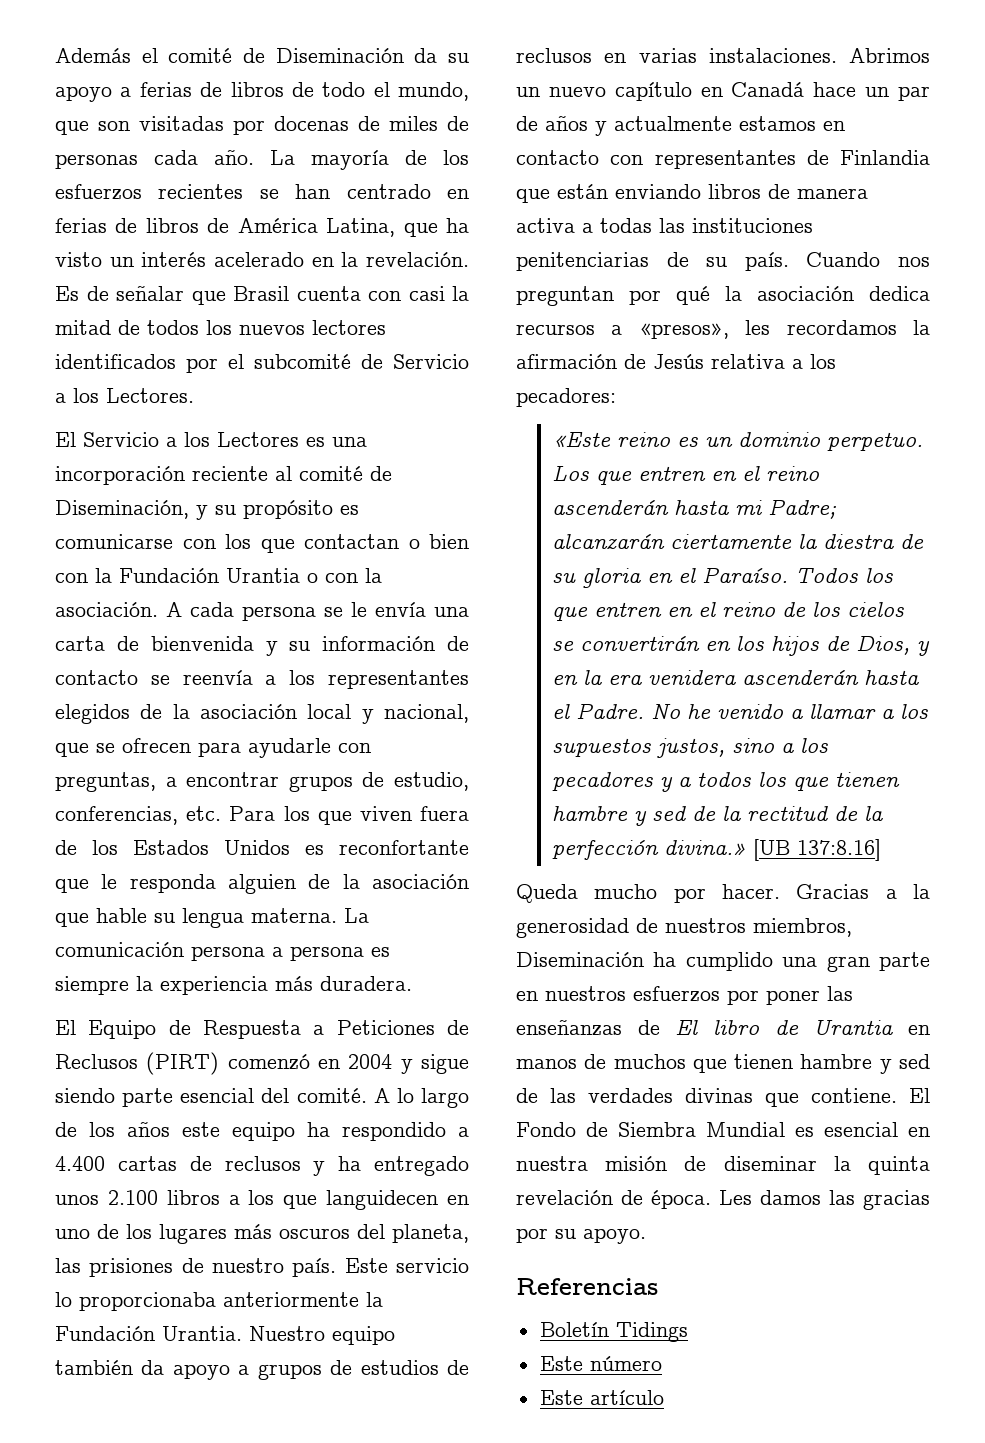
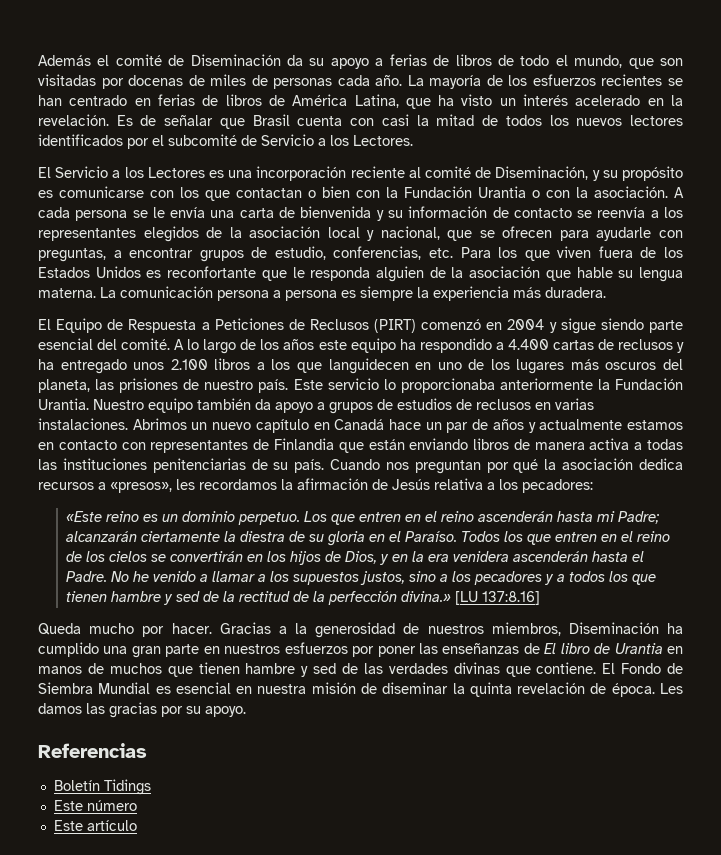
- [UB 137:8.16]
+ [LU 137:8.16]

